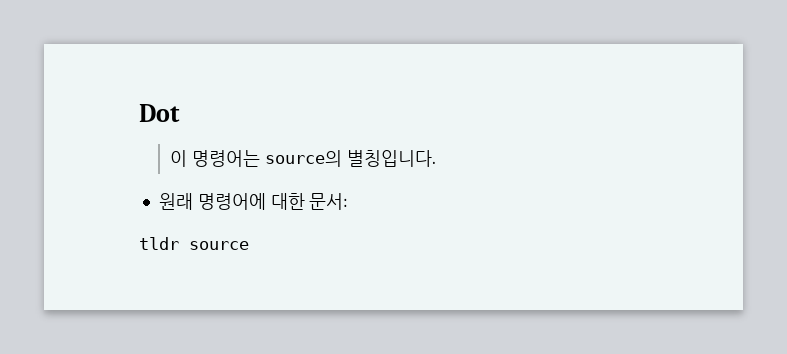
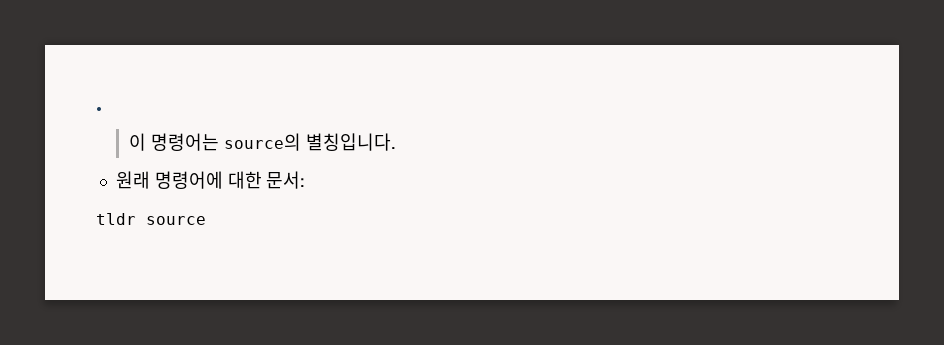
- Dot
+ .

